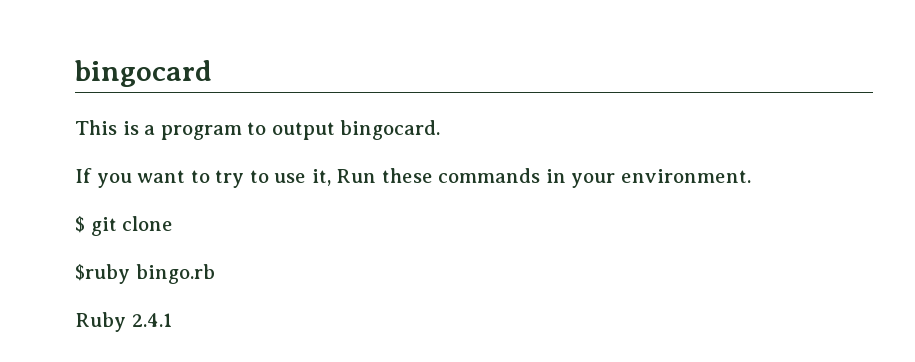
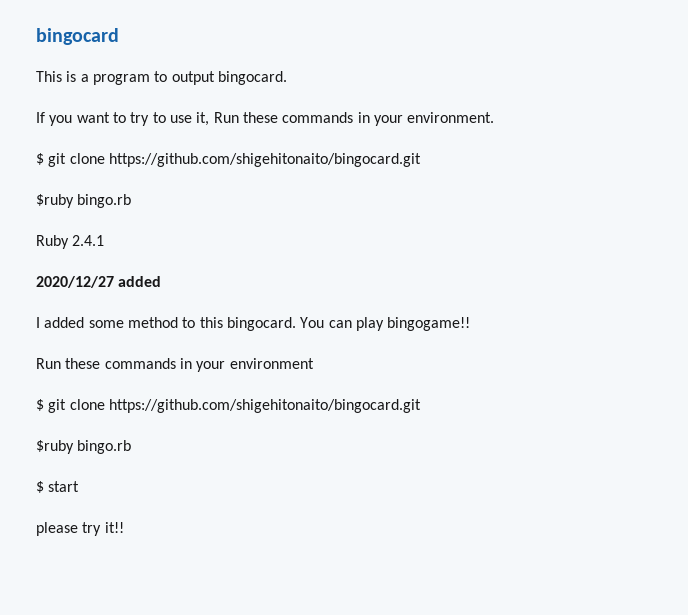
  If you want to try to use it, Run these commands in your environment.
- $ git clone
+ $ git clone https://github.com/shigehitonaito/bingocard.git
+ 2020/12/27 added
+ I added some method to this bingocard. You can play bingogame!!
+ Run these commands in your environment
+ $ git clone https://github.com/shigehitonaito/bingocard.git
+ $ruby bingo.rb
+ $ start
+ please try it!!

